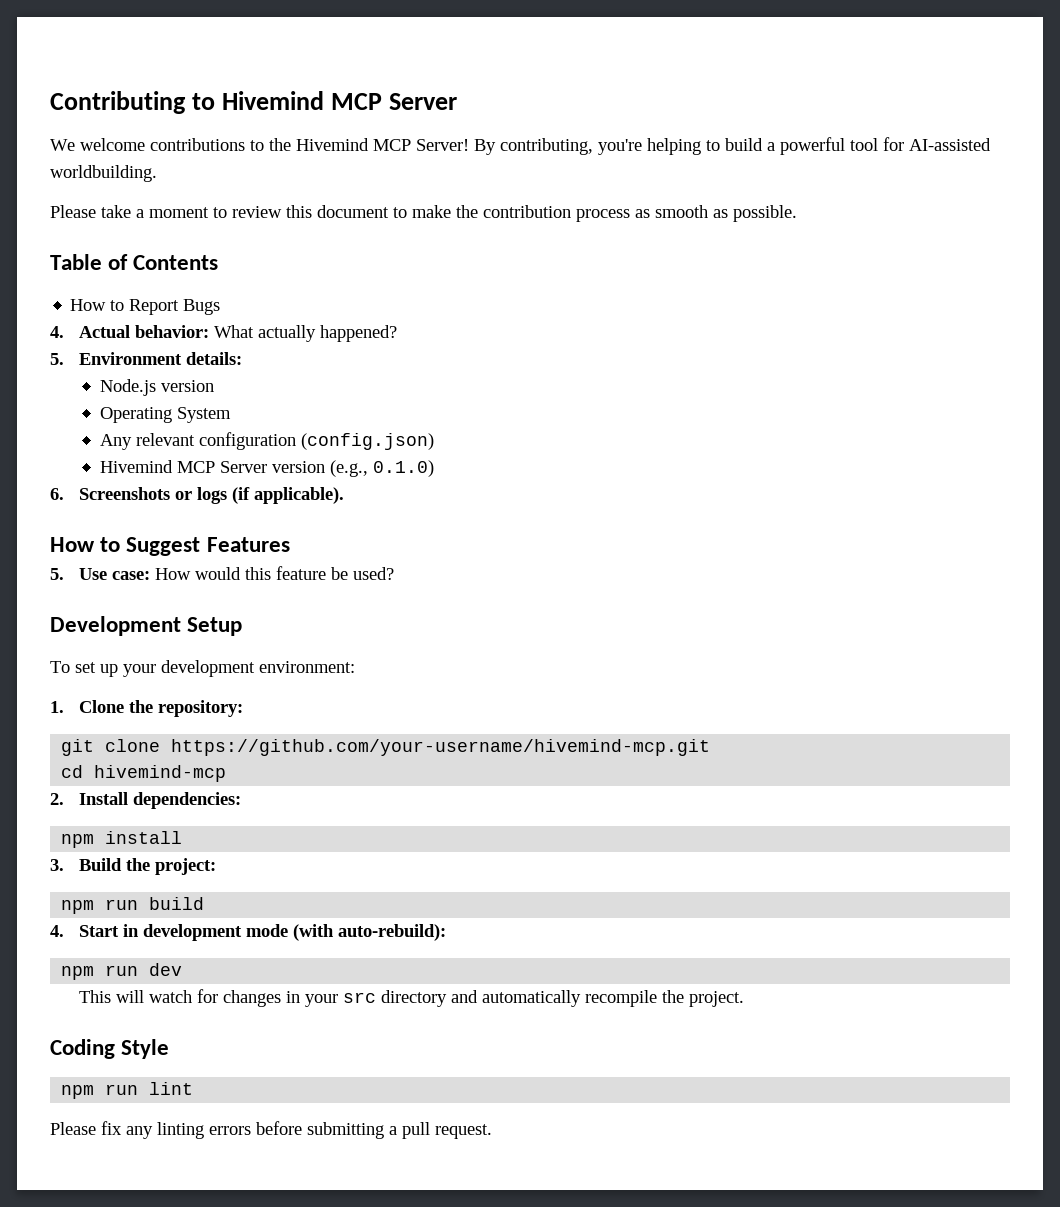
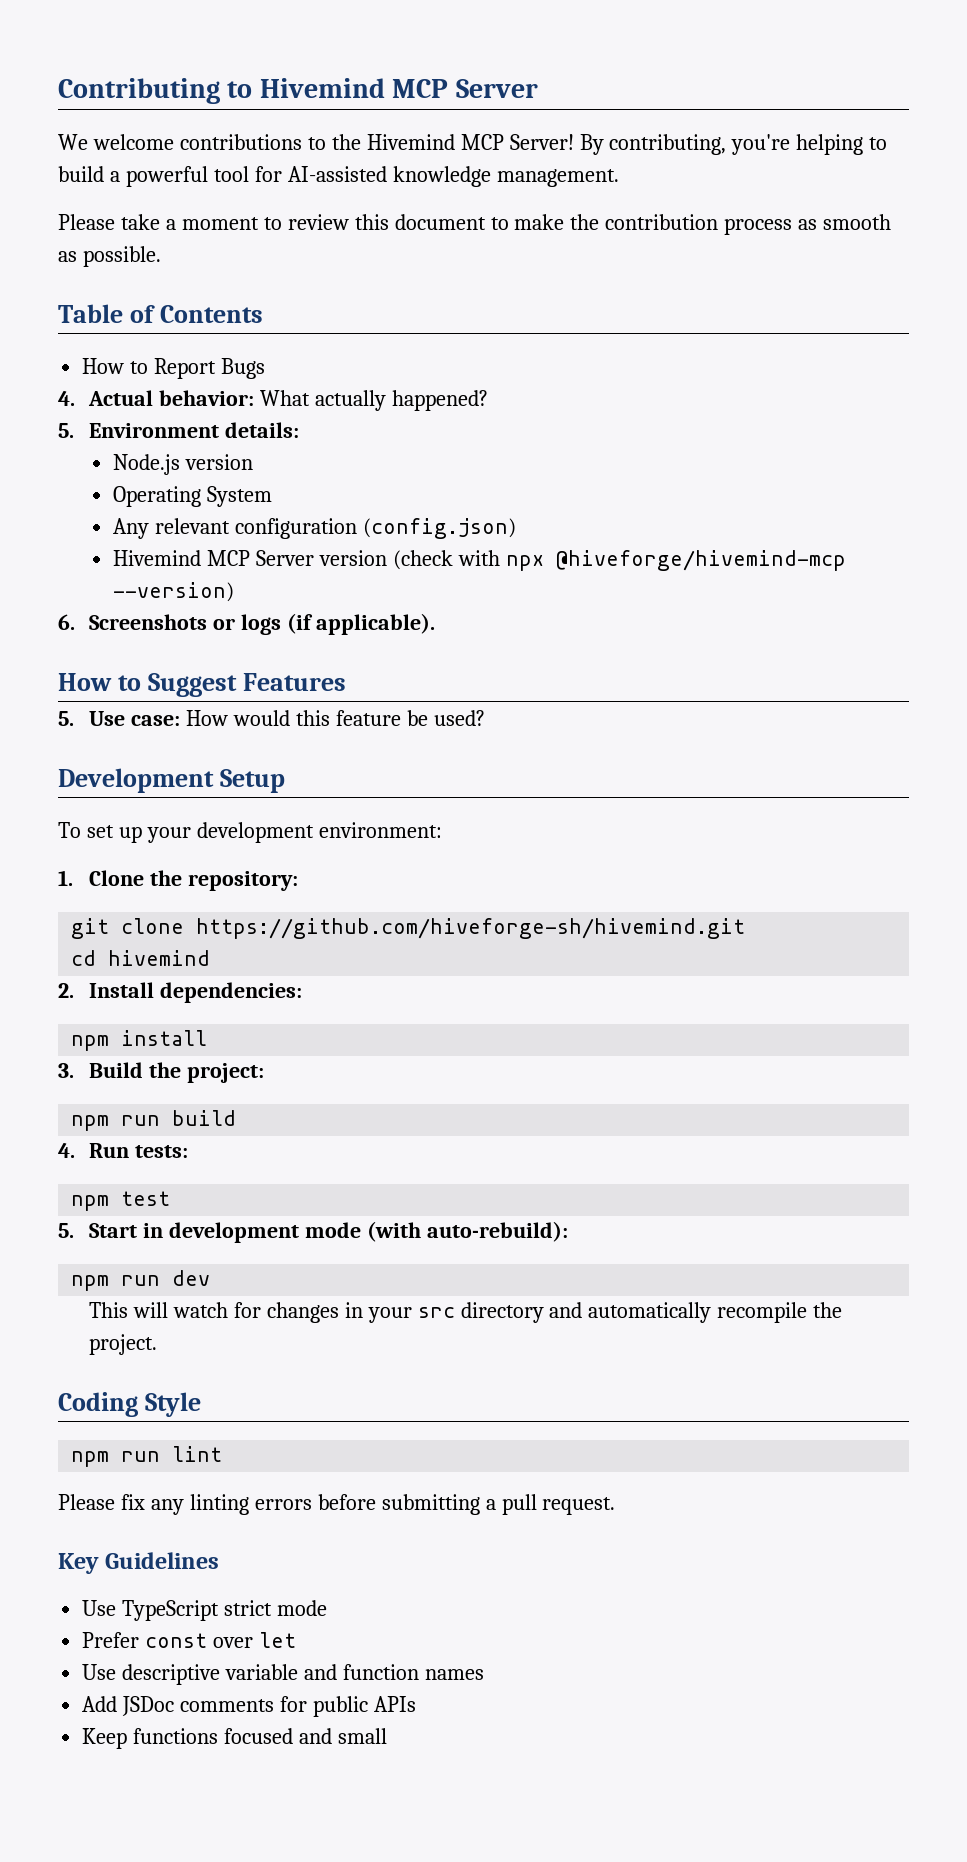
- By contributing, you're helping to build a powerful tool for AI-assisted worldbuilding.
+ By contributing, you're helping to build a powerful tool for AI-assisted knowledge management.
- Hivemind MCP Server version (e.g., 0.1.0)
+ Hivemind MCP Server version (check with npx @hiveforge/hivemind-mcp --version)
- git clone https://github.com/your-username/hivemind-mcp.git
+ git clone https://github.com/hiveforge-sh/hivemind.git
- cd hivemind-mcp
+ cd hivemind
- 4. Start in development mode (with auto-rebuild):
+ 4. Run tests:
+ npm test
+ 5. Start in development mode (with auto-rebuild):
+ Key Guidelines
+ Use TypeScript strict mode
+ Prefer const over let
+ Use descriptive variable and function names
+ Add JSDoc comments for public APIs
+ Keep functions focused and small

